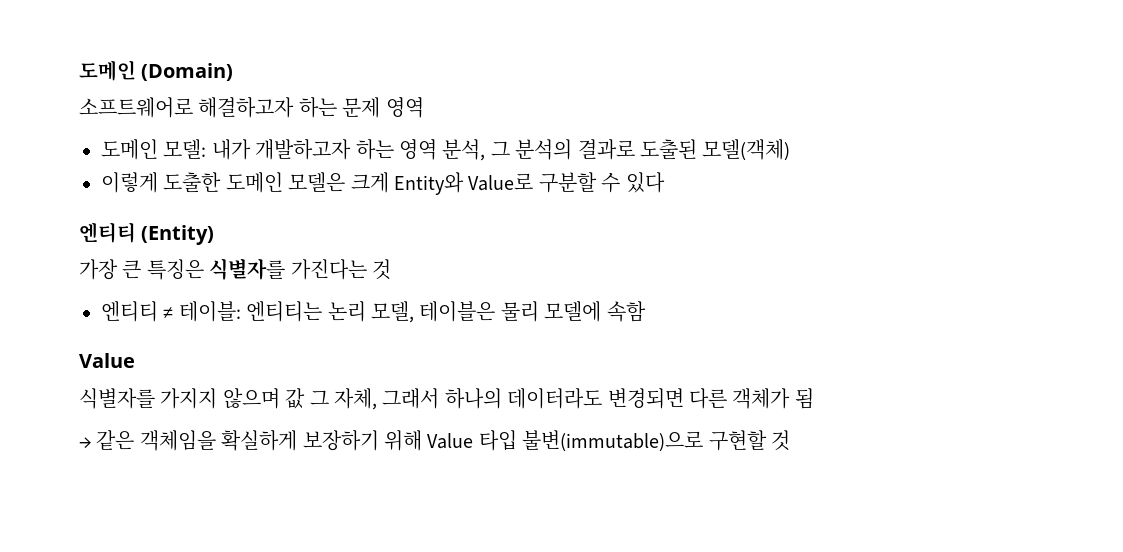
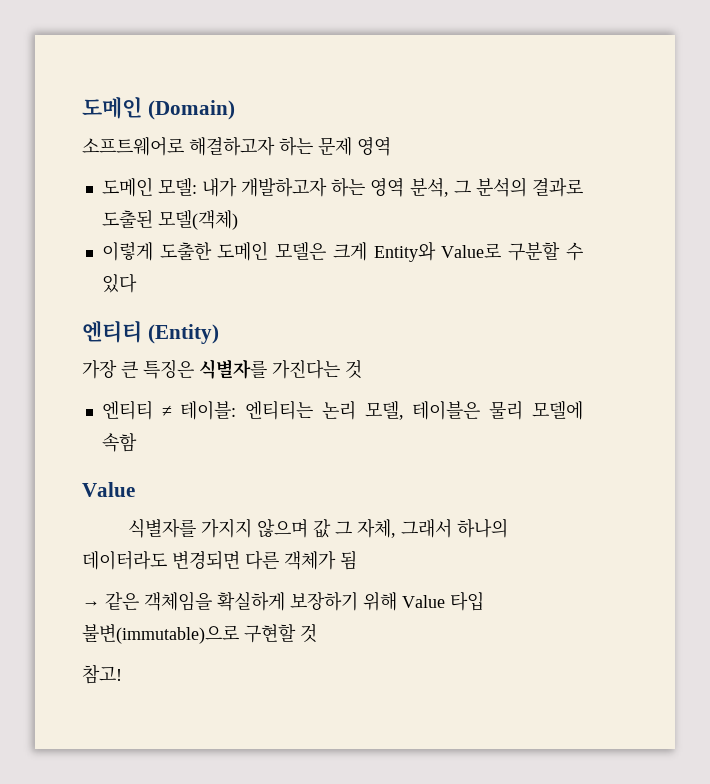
+ 참고!

